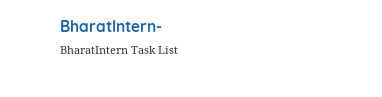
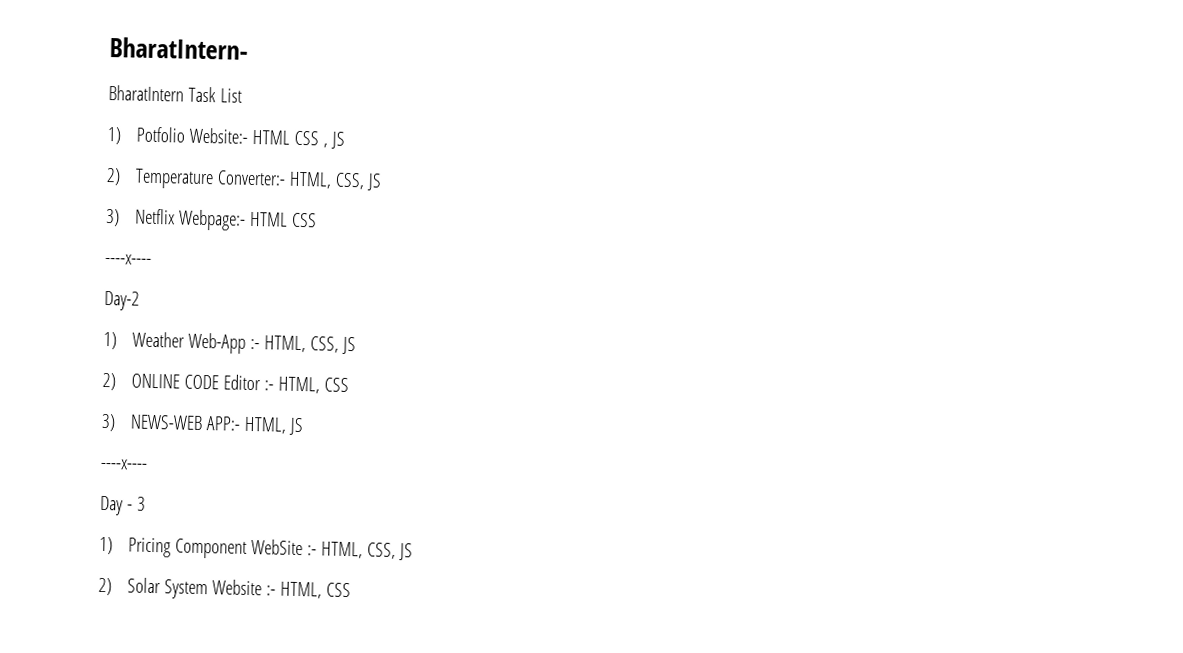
+ 1) Potfolio Website:- HTML CSS , JS
+ 2) Temperature Converter:- HTML, CSS, JS
+ 3) Netflix Webpage:- HTML CSS
+ ----x----
+ Day-2
+ 1) Weather Web-App :- HTML, CSS, JS
+ 2) ONLINE CODE Editor :- HTML, CSS
+ 3) NEWS-WEB APP:- HTML, JS
+ ----x----
+ Day - 3
+ 1) Pricing Component WebSite :- HTML, CSS, JS
+ 2) Solar System Website :- HTML, CSS

